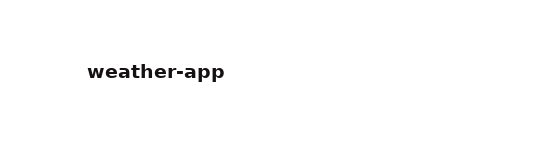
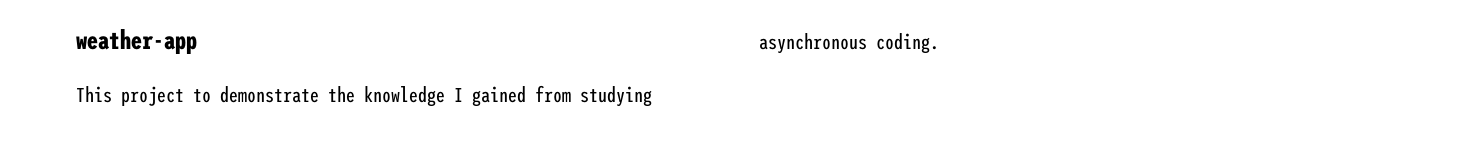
+ This project to demonstrate the knowledge I gained from studying asynchronous coding.

